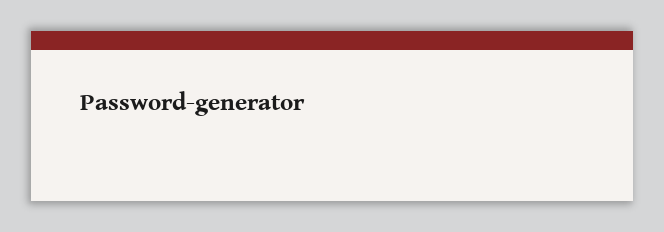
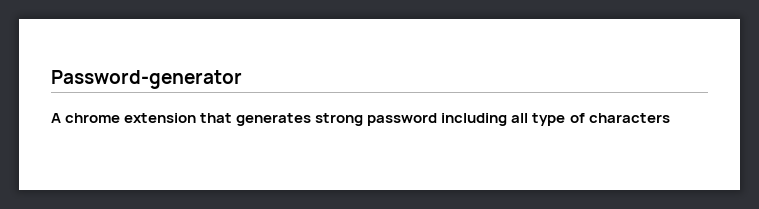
+ A chrome extension that generates strong password including all type of characters

